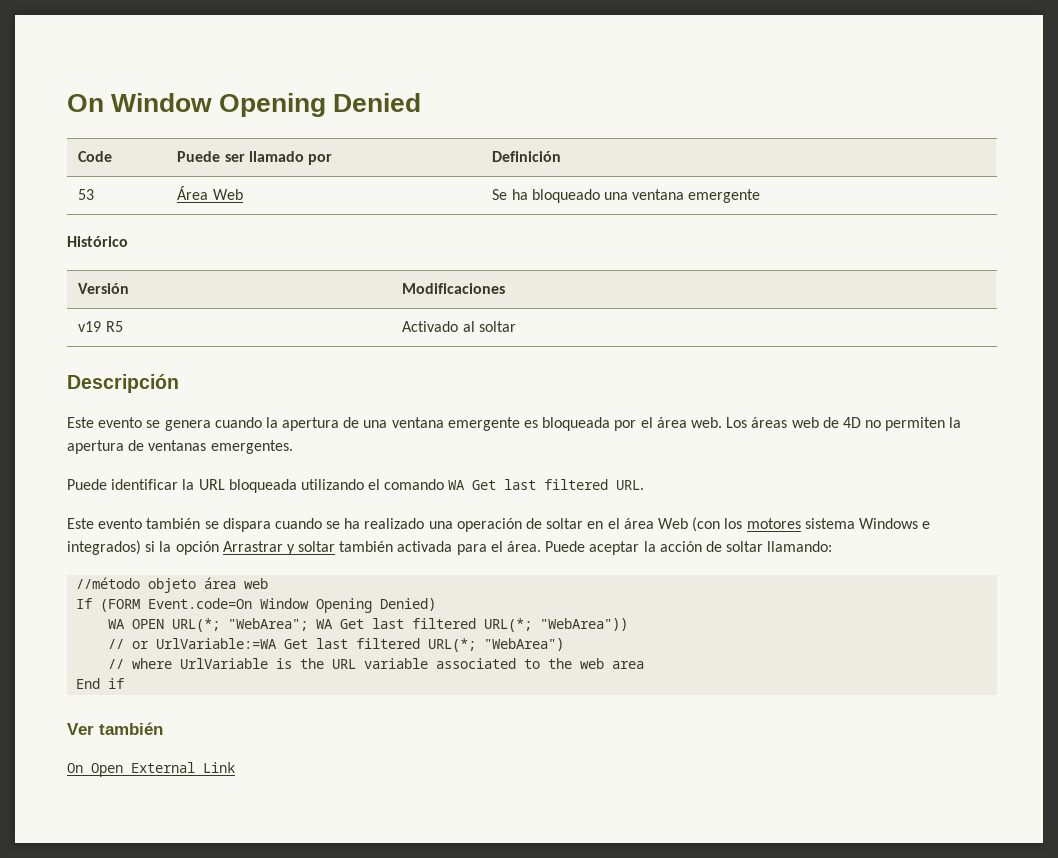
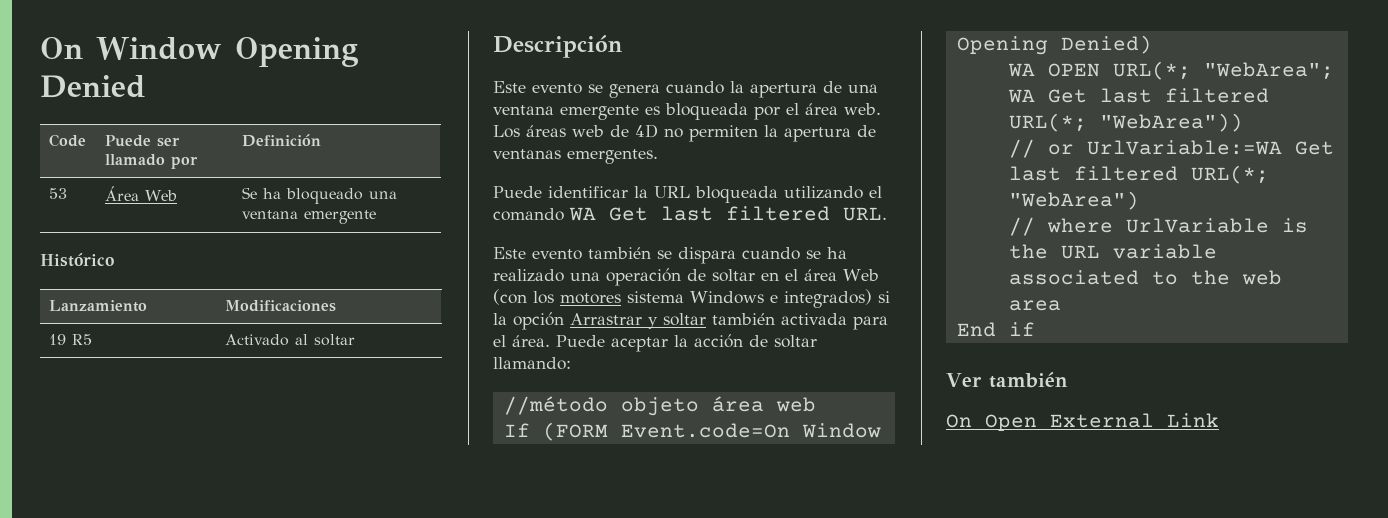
- Versión | Modificaciones
+ Lanzamiento | Modificaciones
- v19 R5 | Activado al soltar
+ 19 R5 | Activado al soltar

